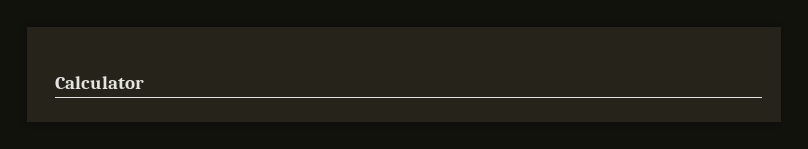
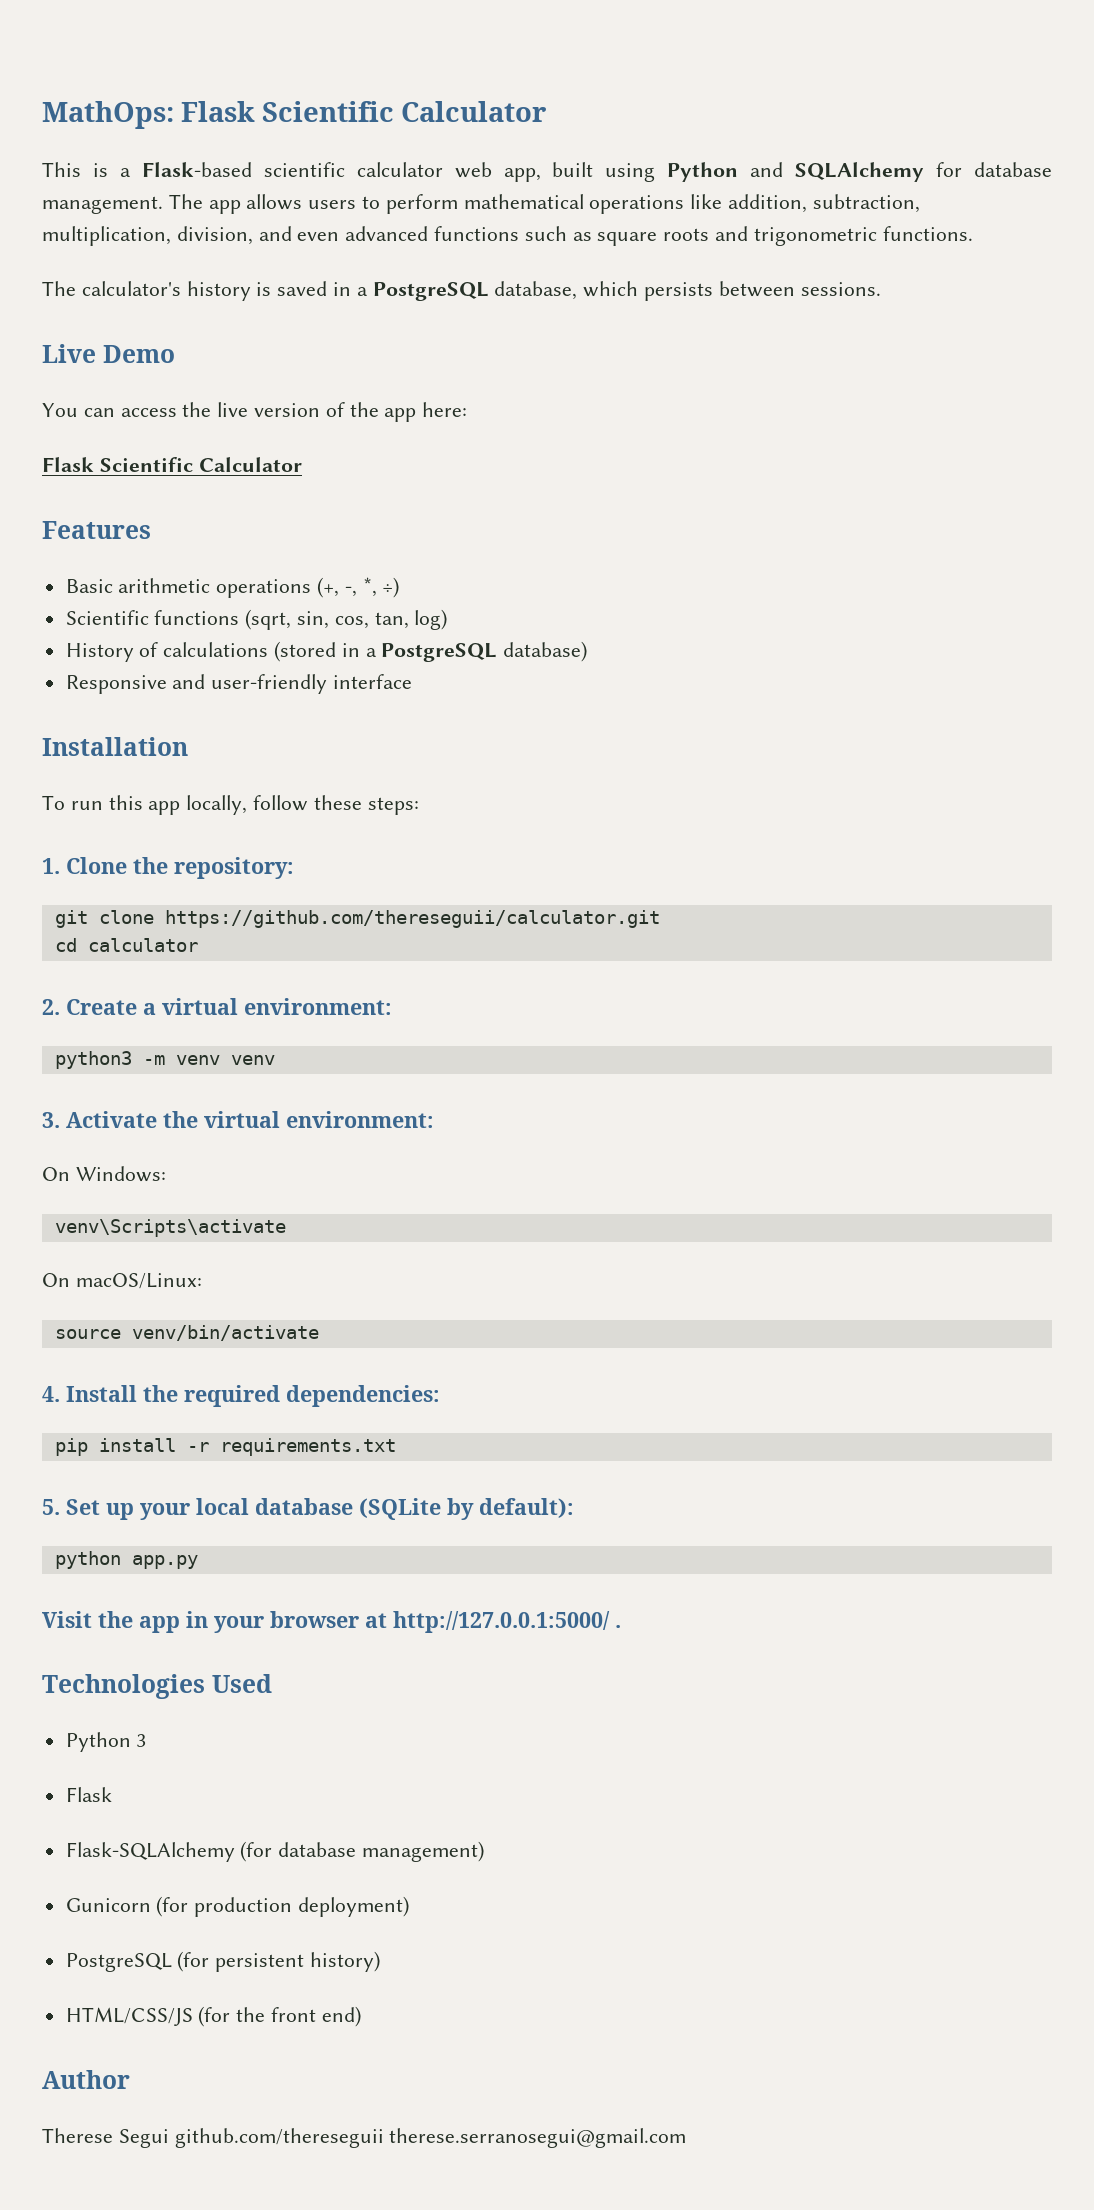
- Calculator
+ MathOps: Flask Scientific Calculator
+ This is a Flask-based scientific calculator web app, built using Python and SQLAlchemy for database management. The app allows users to perform mathematical operations like addition, subtraction, multiplication, division, and even advanced functions such as square roots and trigonometric functions.
+ The calculator's history is saved in a PostgreSQL database, which persists between sessions.
+ Live Demo
+ You can access the live version of the app here:
+ Flask Scientific Calculator
+ Features
+ Basic arithmetic operations (+, -, *, ÷)
+ Scientific functions (sqrt, sin, cos, tan, log)
+ History of calculations (stored in a PostgreSQL database)
+ Responsive and user-friendly interface
+ Installation
+ To run this app locally, follow these steps:
+ 1. Clone the repository:
+ git clone https://github.com/thereseguii/calculator.git
+ cd calculator
+ 2. Create a virtual environment:
+ python3 -m venv venv
+ 3. Activate the virtual environment:
+ On Windows:
+ venv\Scripts\activate
+ On macOS/Linux:
+ source venv/bin/activate
+ 4. Install the required dependencies:
+ pip install -r requirements.txt
+ 5. Set up your local database (SQLite by default):
+ python app.py
+ Visit the app in your browser at http://127.0.0.1:5000/ .
+ Technologies Used
+ Python 3
+ Flask
+ Flask-SQLAlchemy (for database management)
+ Gunicorn (for production deployment)
+ PostgreSQL (for persistent history)
+ HTML/CSS/JS (for the front end)
+ Author
+ Therese Segui github.com/thereseguii therese.serranosegui@gmail.com

